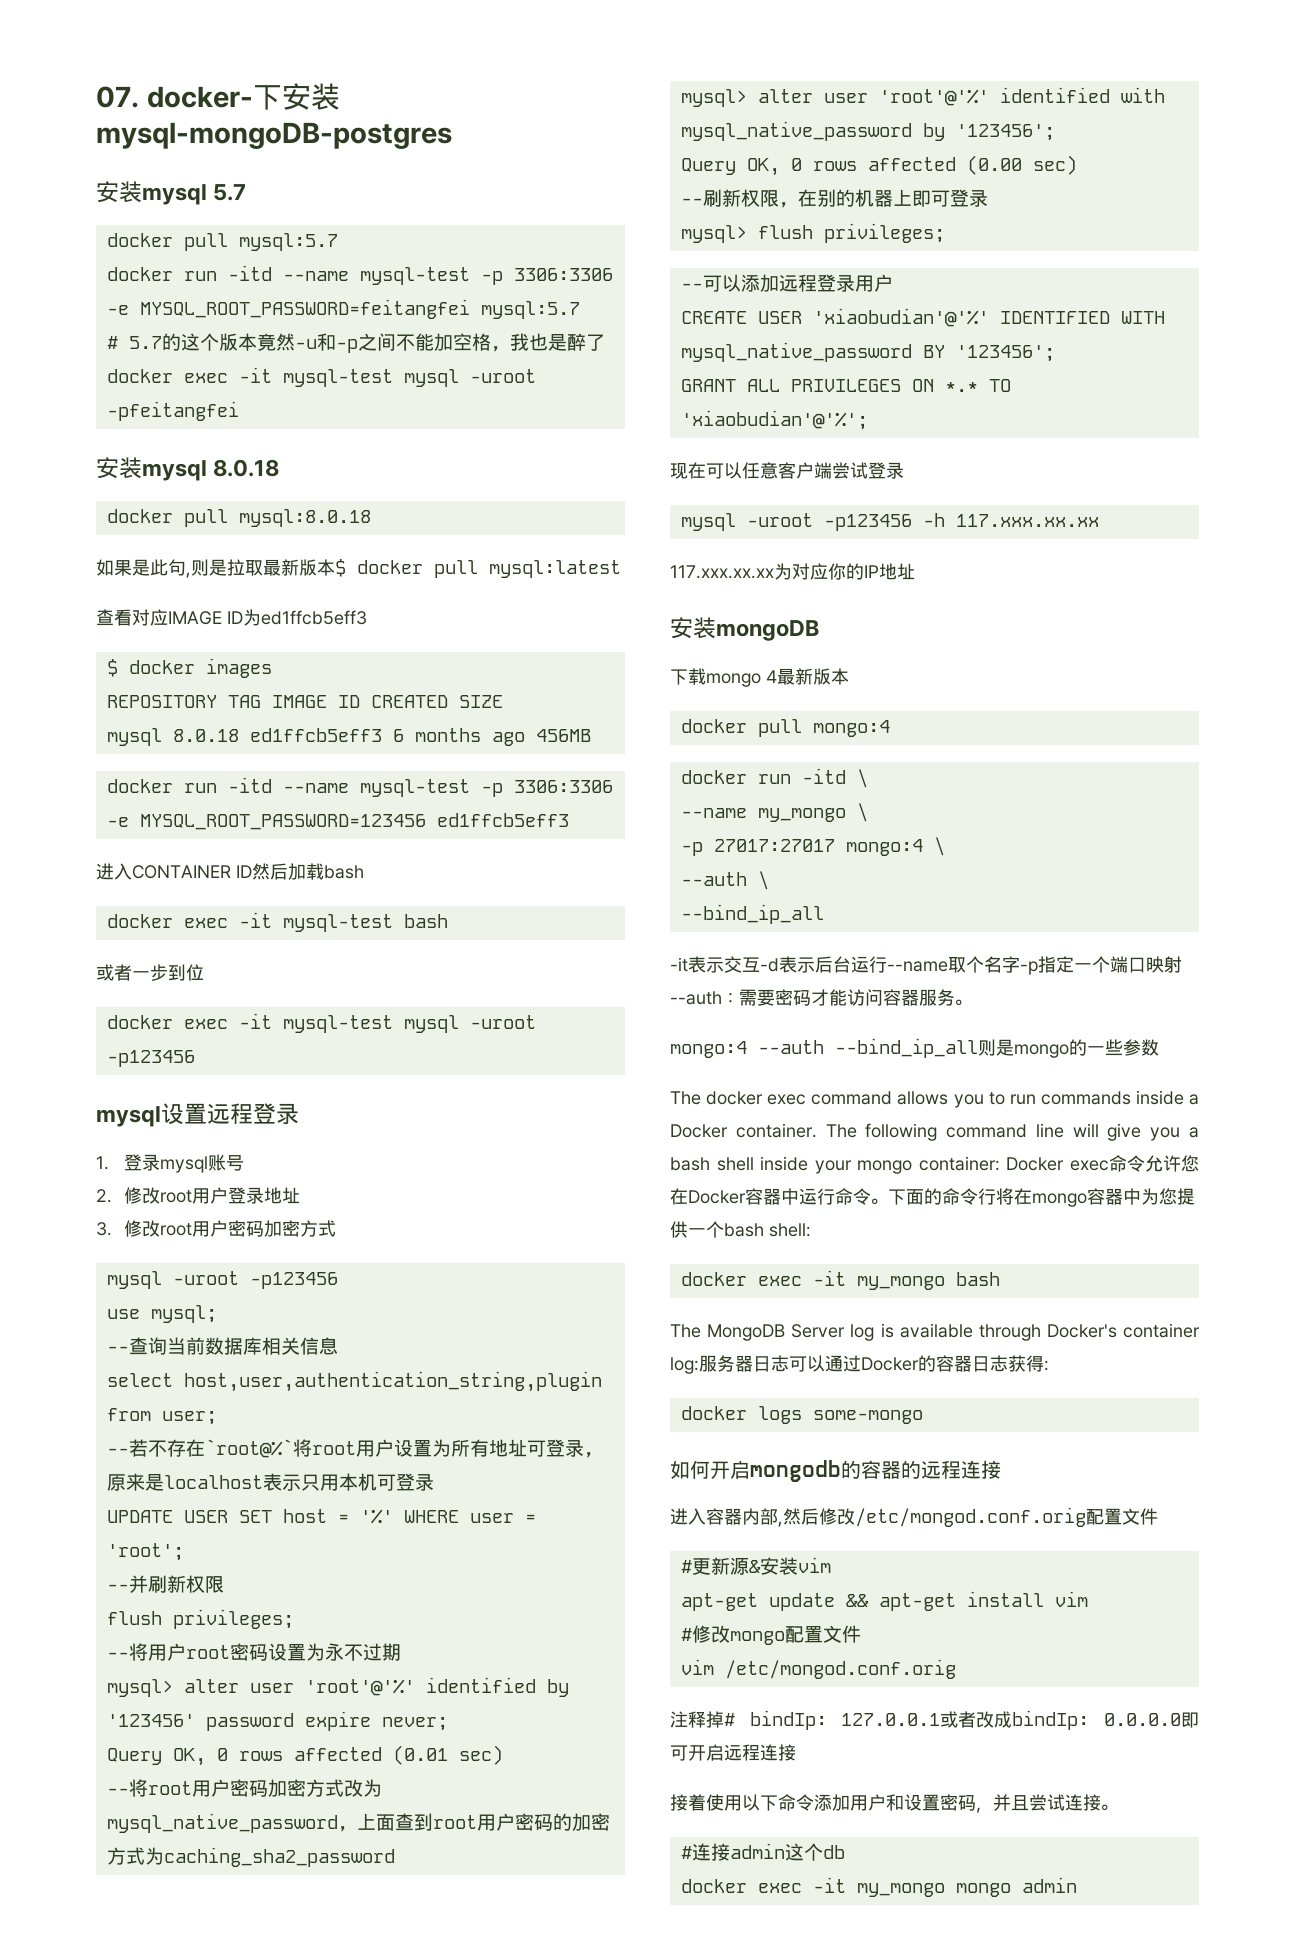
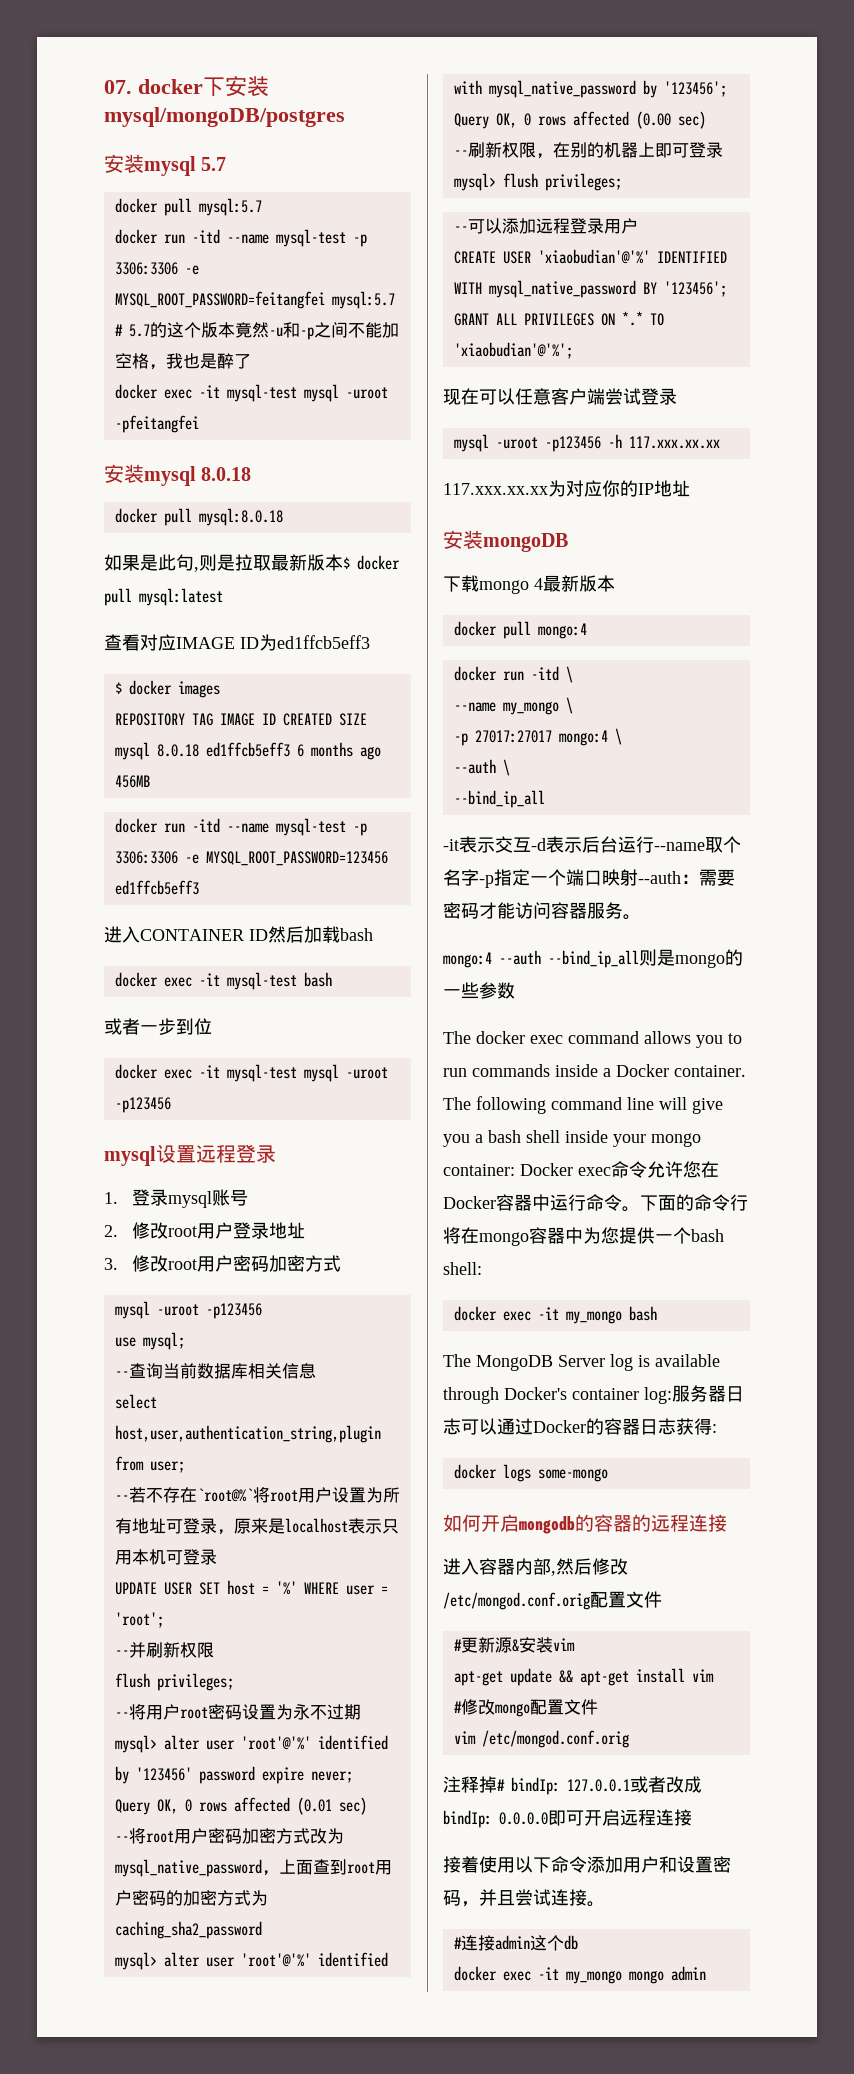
- 07. docker-下安装mysql-mongoDB-postgres
+ 07. docker下安装mysql/mongoDB/postgres

